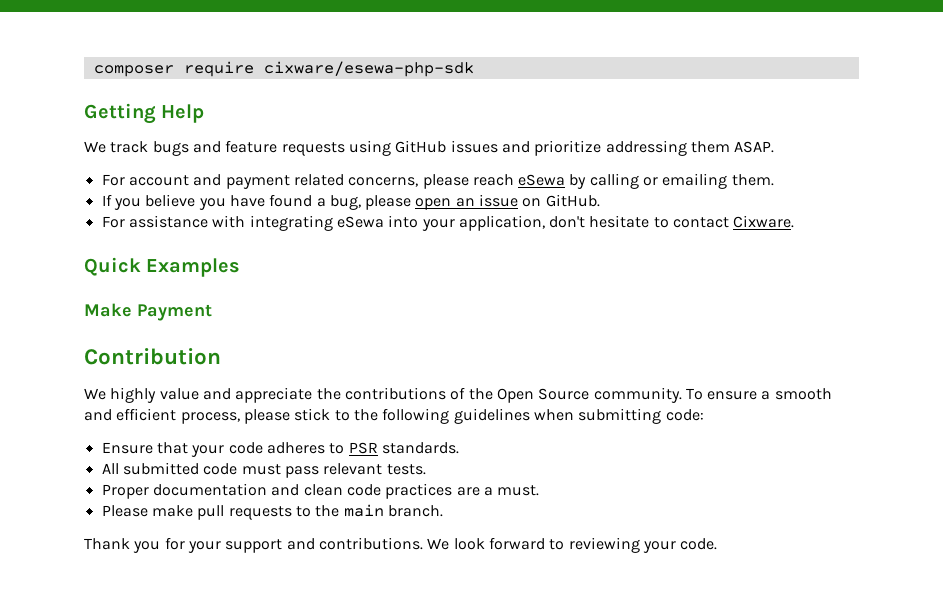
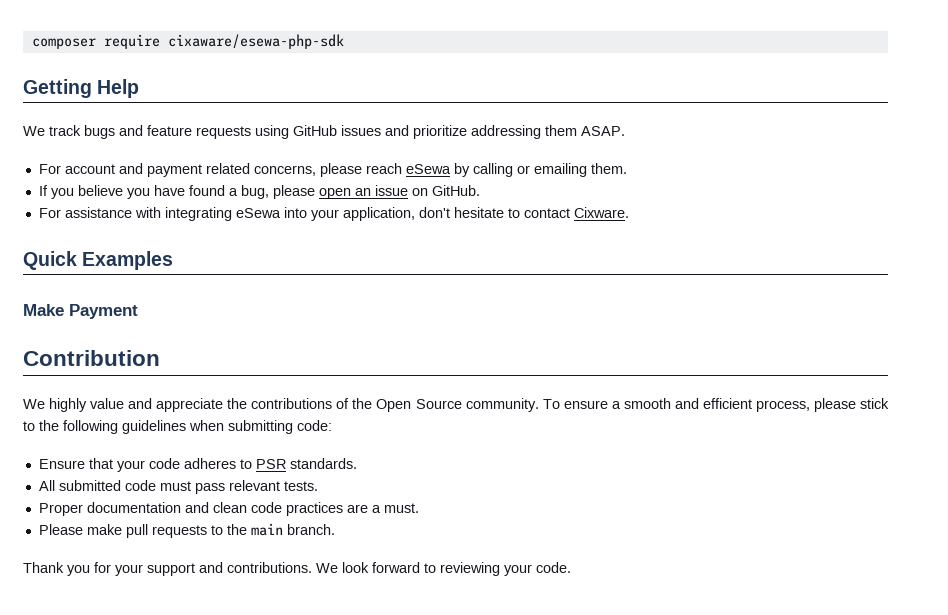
- composer require cixware/esewa-php-sdk
+ composer require cixaware/esewa-php-sdk

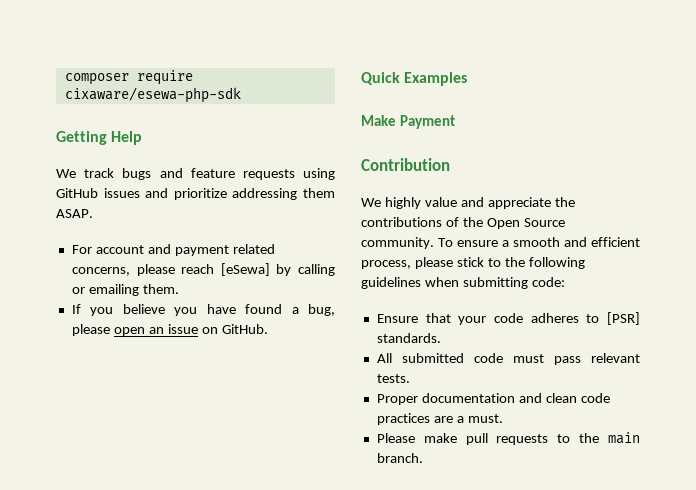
- For account and payment related concerns, please reach eSewa by calling or emailing them.
+ For account and payment related concerns, please reach [eSewa] by calling or emailing them.
- For assistance with integrating eSewa into your application, don't hesitate to contact Cixware.
- Ensure that your code adheres to PSR standards.
+ Ensure that your code adheres to [PSR] standards.
- Thank you for your support and contributions. We look forward to reviewing your code.

